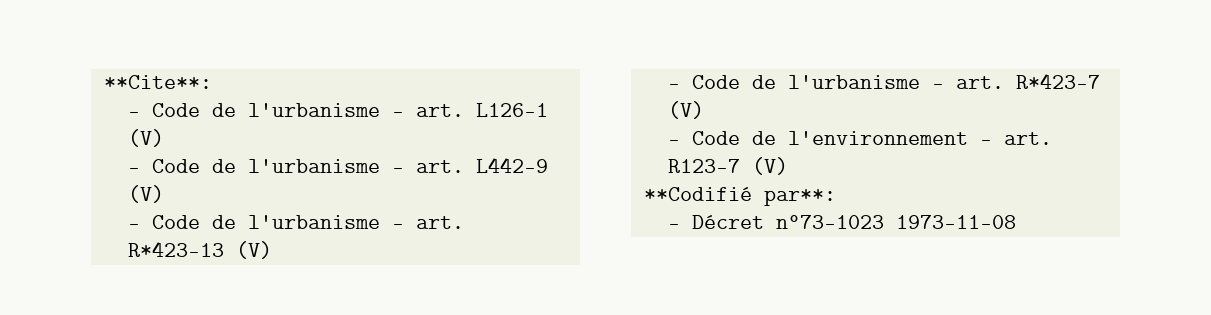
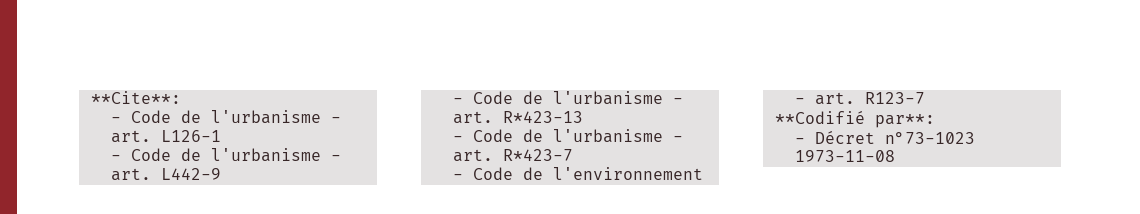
- - Code de l'urbanisme - art. L126-1 (V)
+ - Code de l'urbanisme - art. L126-1
- - Code de l'urbanisme - art. L442-9 (V)
+ - Code de l'urbanisme - art. L442-9
- - Code de l'urbanisme - art. R*423-13 (V)
+ - Code de l'urbanisme - art. R*423-13
- - Code de l'urbanisme - art. R*423-7 (V)
+ - Code de l'urbanisme - art. R*423-7
- - Code de l'environnement - art. R123-7 (V)
+ - Code de l'environnement - art. R123-7

